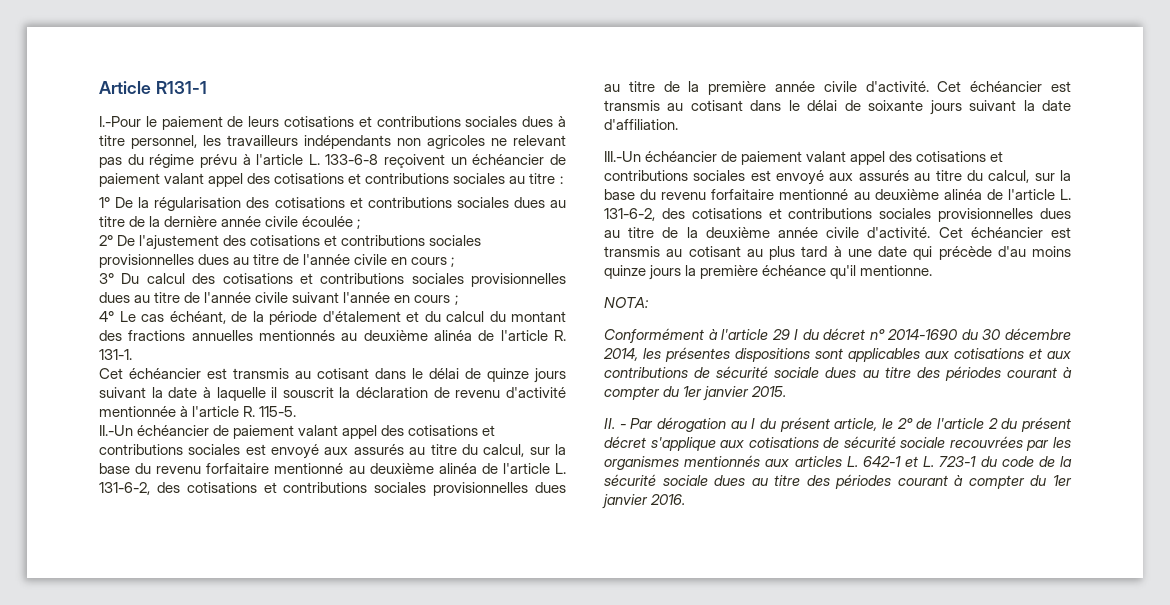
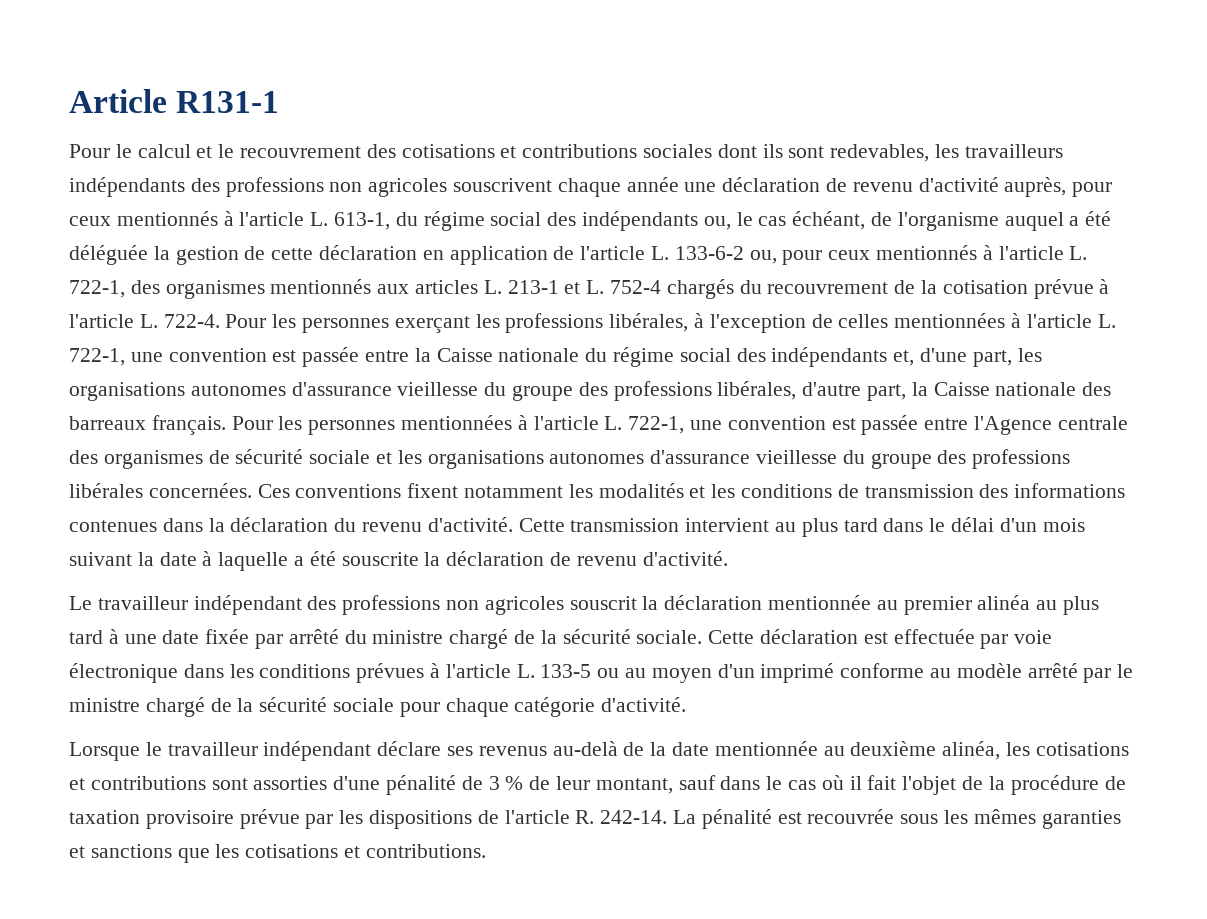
- I.-Pour le paiement de leurs cotisations et contributions sociales dues à titre personnel, les travailleurs indépendants non agricoles ne relevant pas du régime prévu à l'article L. 133-6-8 reçoivent un échéancier de paiement valant appel des cotisations et contributions sociales au titre :
- 1° De la régularisation des cotisations et contributions sociales dues au titre de la dernière année civile écoulée ;
- 2° De l'ajustement des cotisations et contributions sociales provisionnelles dues au titre de l'année civile en cours ;
- 3° Du calcul des cotisations et contributions sociales provisionnelles dues au titre de l'année civile suivant l'année en cours ;
- 4° Le cas échéant, de la période d'étalement et du calcul du montant des fractions annuelles mentionnés au deuxième alinéa de l'article R. 131-1.
- Cet échéancier est transmis au cotisant dans le délai de quinze jours suivant la date à laquelle il souscrit la déclaration de revenu d'activité mentionnée à l'article R. 115-5.
- II.-Un échéancier de paiement valant appel des cotisations et contributions sociales est envoyé aux assurés au titre du calcul, sur la base du revenu forfaitaire mentionné au deuxième alinéa de l'article L. 131-6-2, des cotisations et contributions sociales provisionnelles dues au titre de la première année civile d'activité. Cet échéancier est transmis au cotisant dans le délai de soixante jours suivant la date d'affiliation.
- III.-Un échéancier de paiement valant appel des cotisations et contributions sociales est envoyé aux assurés au titre du calcul, sur la base du revenu forfaitaire mentionné au deuxième alinéa de l'article L. 131-6-2, des cotisations et contributions sociales provisionnelles dues au titre de la deuxième année civile d'activité. Cet échéancier est transmis au cotisant au plus tard à une date qui précède d'au moins quinze jours la première échéance qu'il mentionne.
- NOTA:
- Conformément à l'article 29 I du décret n° 2014-1690 du 30 décembre 2014, les présentes dispositions sont applicables aux cotisations et aux contributions de sécurité sociale dues au titre des périodes courant à compter du 1er janvier 2015.
- II. - Par dérogation au I du présent article, le 2° de l'article 2 du présent décret s'applique aux cotisations de sécurité sociale recouvrées par les organismes mentionnés aux articles L. 642-1 et L. 723-1 du code de la sécurité sociale dues au titre des périodes courant à compter du 1er janvier 2016.
+ Pour le calcul et le recouvrement des cotisations et contributions sociales dont ils sont redevables, les travailleurs indépendants des professions non agricoles souscrivent chaque année une déclaration de revenu d'activité auprès, pour ceux mentionnés à l'article L. 613-1, du régime social des indépendants ou, le cas échéant, de l'organisme auquel a été déléguée la gestion de cette déclaration en application de l'article L. 133-6-2 ou, pour ceux mentionnés à l'article L. 722-1, des organismes mentionnés aux articles L. 213-1 et L. 752-4 chargés du recouvrement de la cotisation prévue à l'article L. 722-4. Pour les personnes exerçant les professions libérales, à l'exception de celles mentionnées à l'article L. 722-1, une convention est passée entre la Caisse nationale du régime social des indépendants et, d'une part, les organisations autonomes d'assurance vieillesse du groupe des professions libérales, d'autre part, la Caisse nationale des barreaux français. Pour les personnes mentionnées à l'article L. 722-1, une convention est passée entre l'Agence centrale des organismes de sécurité sociale et les organisations autonomes d'assurance vieillesse du groupe des professions libérales concernées. Ces conventions fixent notamment les modalités et les conditions de transmission des informations contenues dans la déclaration du revenu d'activité. Cette transmission intervient au plus tard dans le délai d'un mois suivant la date à laquelle a été souscrite la déclaration de revenu d'activité.
+ Le travailleur indépendant des professions non agricoles souscrit la déclaration mentionnée au premier alinéa au plus tard à une date fixée par arrêté du ministre chargé de la sécurité sociale. Cette déclaration est effectuée par voie électronique dans les conditions prévues à l'article L. 133-5 ou au moyen d'un imprimé conforme au modèle arrêté par le ministre chargé de la sécurité sociale pour chaque catégorie d'activité.
+ Lorsque le travailleur indépendant déclare ses revenus au-delà de la date mentionnée au deuxième alinéa, les cotisations et contributions sont assorties d'une pénalité de 3 % de leur montant, sauf dans le cas où il fait l'objet de la procédure de taxation provisoire prévue par les dispositions de l'article R. 242-14. La pénalité est recouvrée sous les mêmes garanties et sanctions que les cotisations et contributions.

